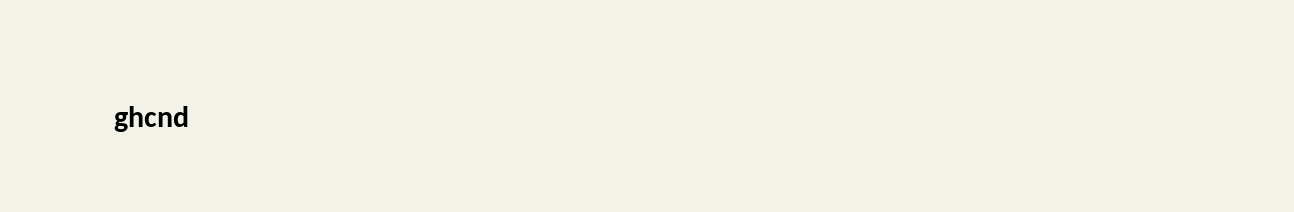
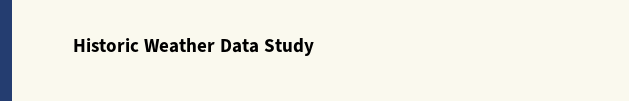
- ghcnd
+ Historic Weather Data Study

